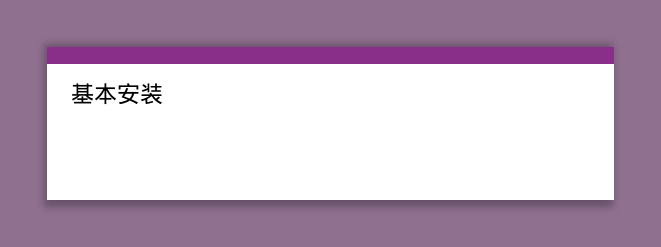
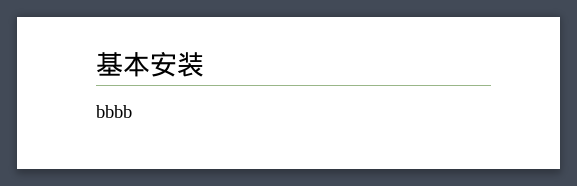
+ bbbb

